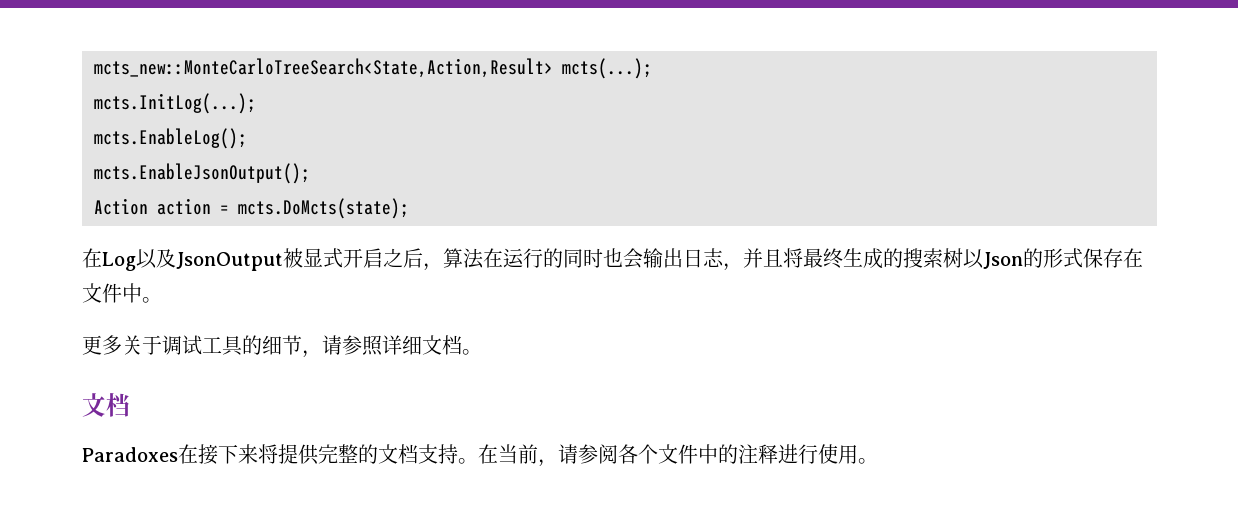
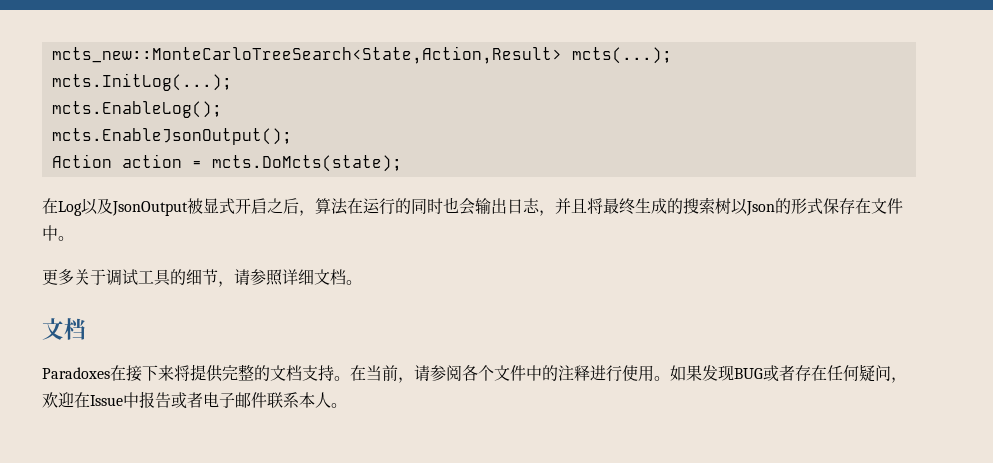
+ 如果发现BUG或者存在任何疑问，欢迎在Issue中报告或者电子邮件联系本人。

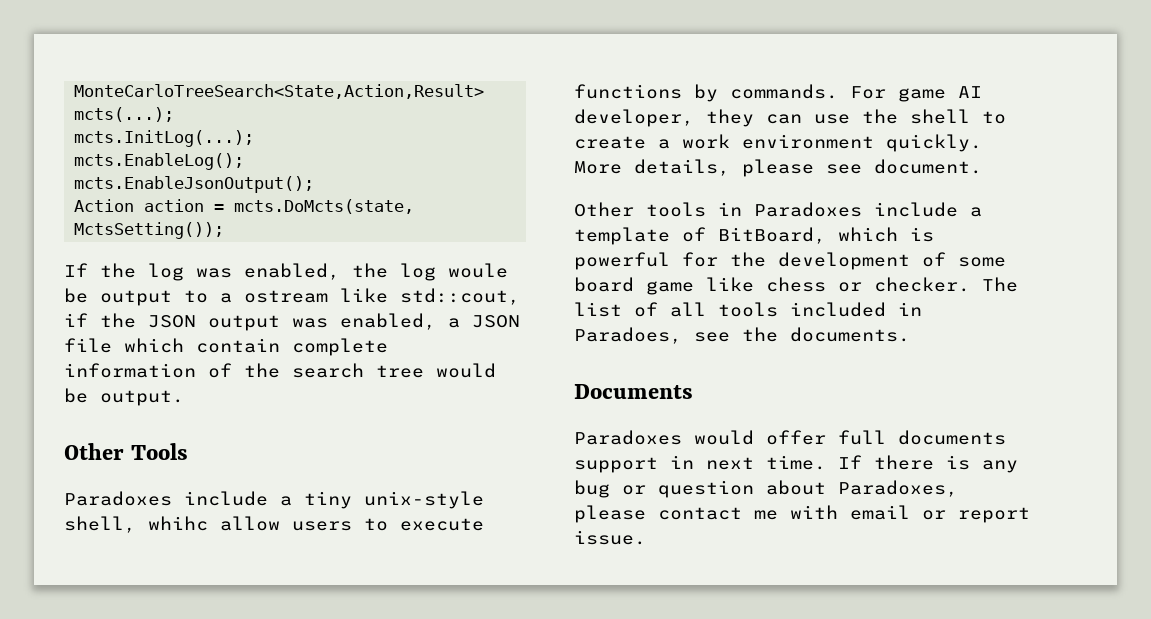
- mcts_new::MonteCarloTreeSearch<State,Action,Result> mcts(...);
+ MonteCarloTreeSearch<State,Action,Result> mcts(...);
- Action action = mcts.DoMcts(state);
- 在Log以及JsonOutput被显式开启之后，算法在运行的同时也会输出日志，并且将最终生成的搜索树以Json的形式保存在文件中。
- 更多关于调试工具的细节，请参照详细文档。
- 文档
- Paradoxes在接下来将提供完整的文档支持。在当前，请参阅各个文件中的注释进行使用。如果发现BUG或者存在任何疑问，欢迎在Issue中报告或者电子邮件联系本人。
+ Action action = mcts.DoMcts(state, MctsSetting());
+ If the log was enabled, the log woule be output to a ostream like std::cout, if the JSON output was enabled, a JSON file which contain complete information of the search tree would be output.
+ Other Tools
+ Paradoxes include a tiny unix-style shell, whihc allow users to execute functions by commands. For game AI developer, they can use the shell to create a work environment quickly. More details, please see document.
+ Other tools in Paradoxes include a template of BitBoard, which is powerful for the development of some board game like chess or checker. The list of all tools included in Paradoes, see the documents.
+ Documents
+ Paradoxes would offer full documents support in next time. If there is any bug or question about Paradoxes, please contact me with email or report issue.

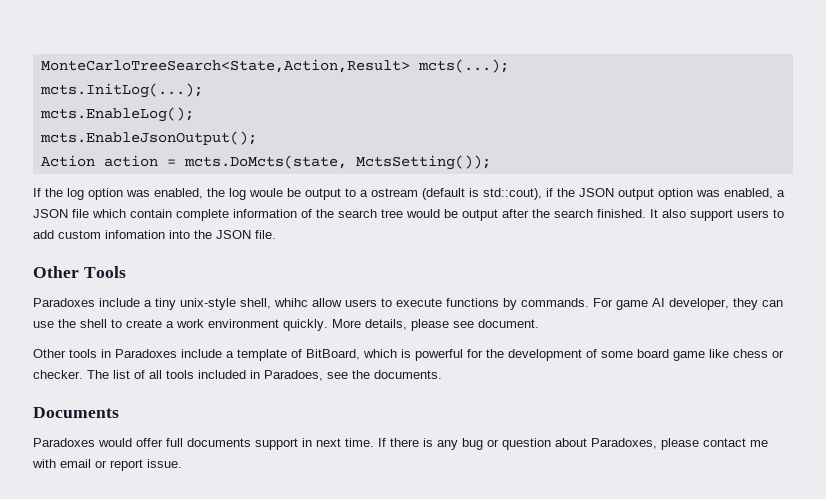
- If the log was enabled, the log woule be output to a ostream like std::cout, if the JSON output was enabled, a JSON file which contain complete information of the search tree would be output.
+ If the log option was enabled, the log woule be output to a ostream (default is std::cout), if the JSON output option was enabled, a JSON file which contain complete information of the search tree would be output after the search finished. It also support users to add custom infomation into the JSON file.

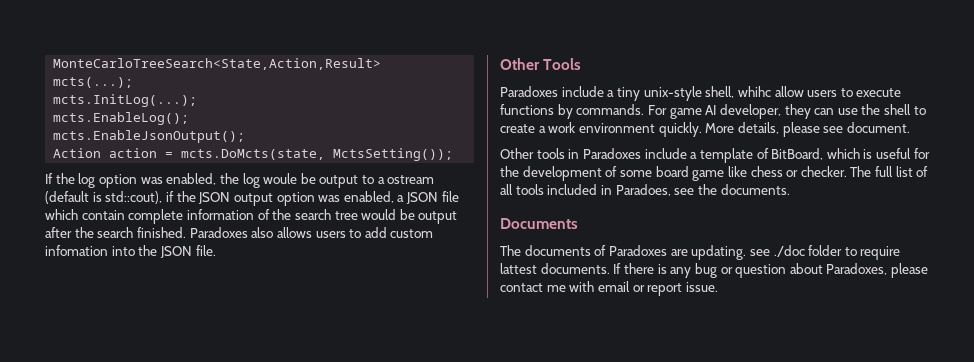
- It also support users to add custom infomation into the JSON file.
+ Paradoxes also allows users to add custom infomation into the JSON file.
- Other tools in Paradoxes include a template of BitBoard, which is powerful for the development of some board game like chess or checker.
+ Other tools in Paradoxes include a template of BitBoard, which is useful for the development of some board game like chess or checker.
- The list of all tools included in Paradoes, see the documents.
+ The full list of all tools included in Paradoes, see the documents.
- Paradoxes would offer full documents support in next time.
+ The documents of Paradoxes are updating. see ./doc folder to require lattest documents.

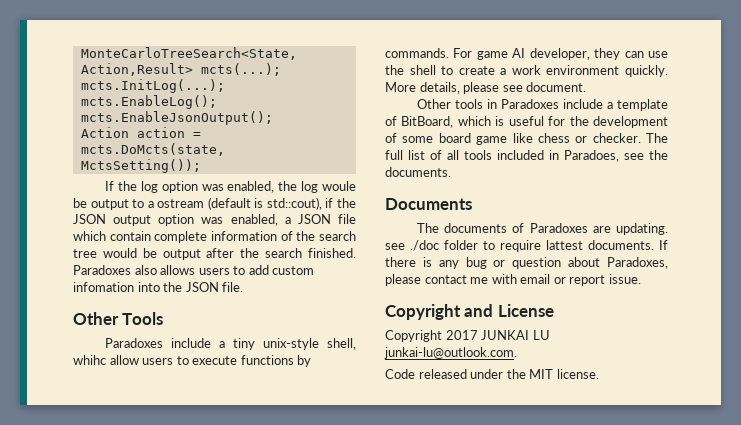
+ Copyright and License
+ Copyright 2017 JUNKAI LU junkai-lu@outlook.com.
+ Code released under the MIT license.

